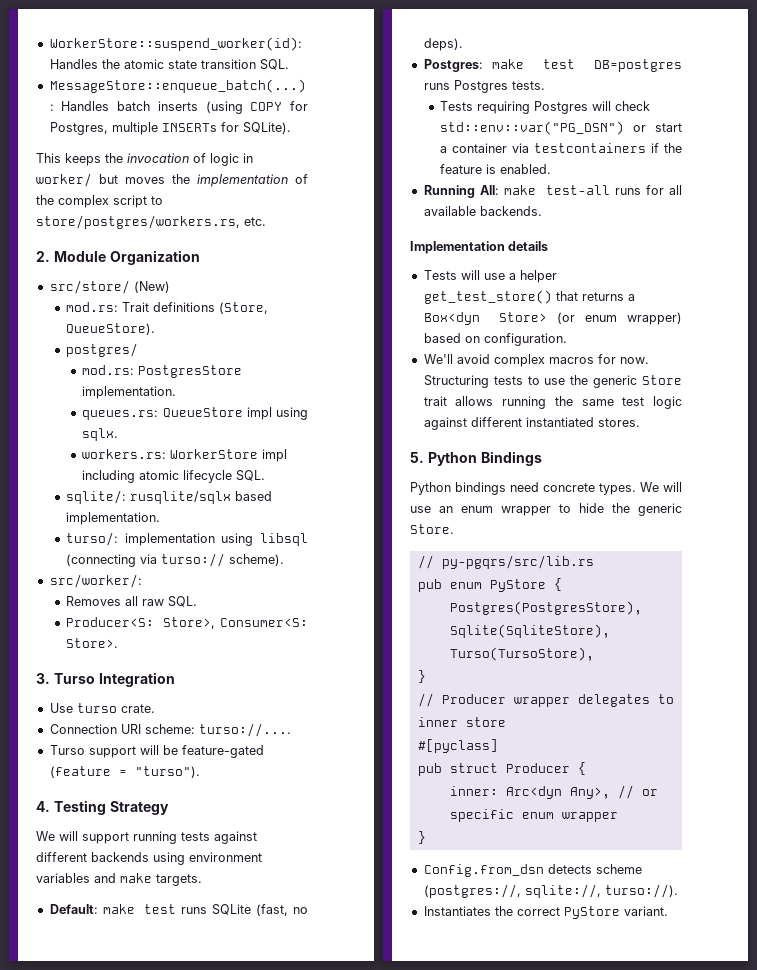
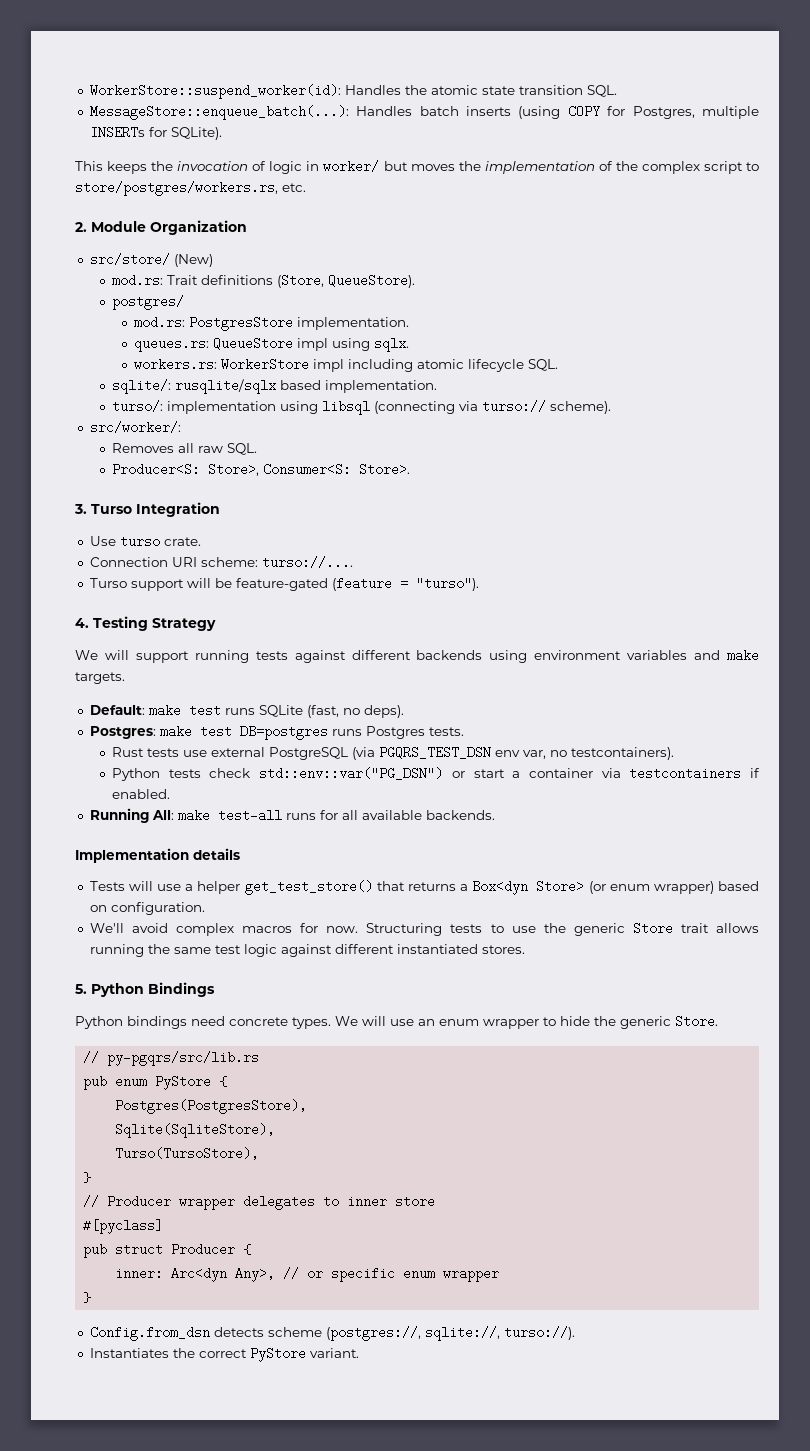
- Tests requiring Postgres will check std::env::var("PG_DSN") or start a container via testcontainers if the feature is enabled.
+ Rust tests use external PostgreSQL (via PGQRS_TEST_DSN env var, no testcontainers).
+ Python tests check std::env::var("PG_DSN") or start a container via testcontainers if enabled.

